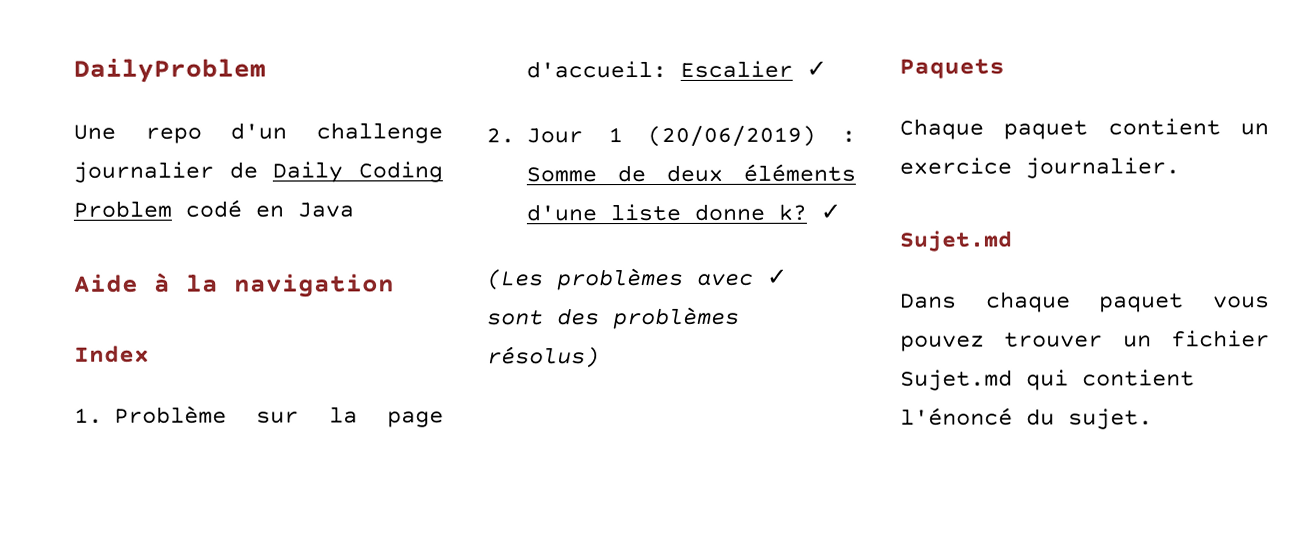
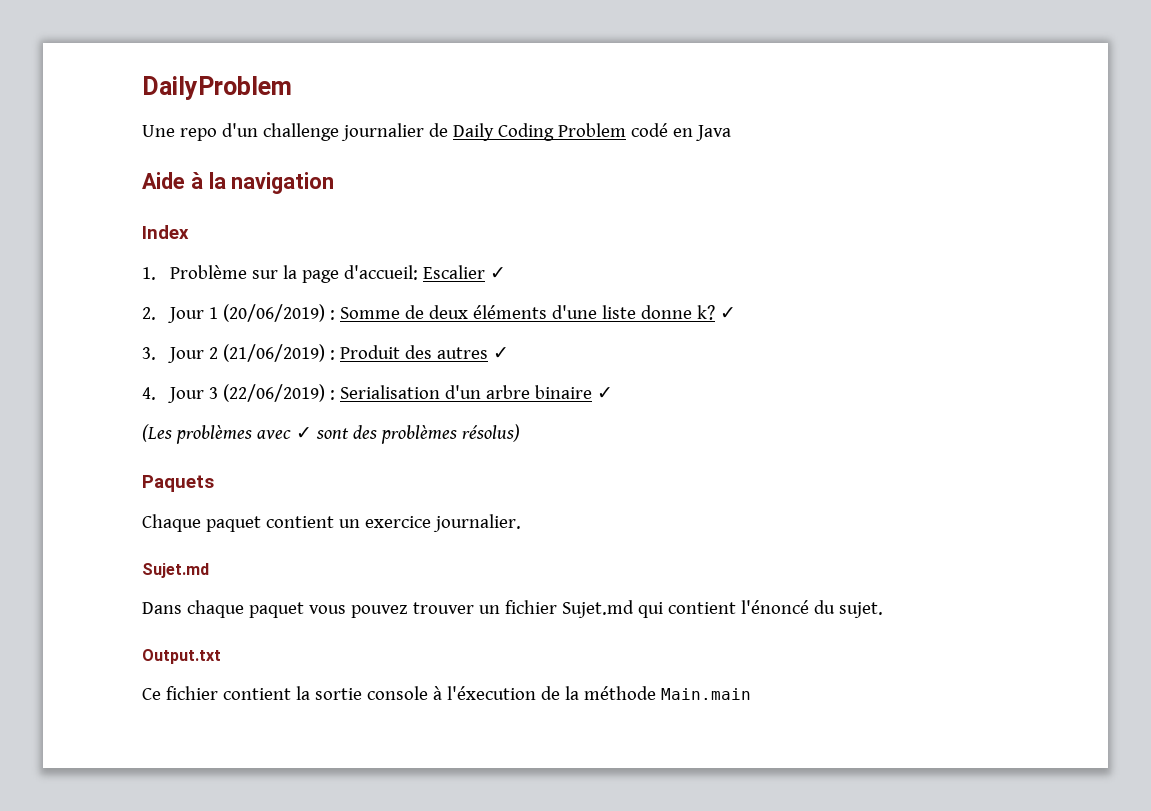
+ 3. Jour 2 (21/06/2019) : Produit des autres ✓
+ 4. Jour 3 (22/06/2019) : Serialisation d'un arbre binaire ✓
+ Output.txt
+ Ce fichier contient la sortie console à l'éxecution de la méthode Main.main

